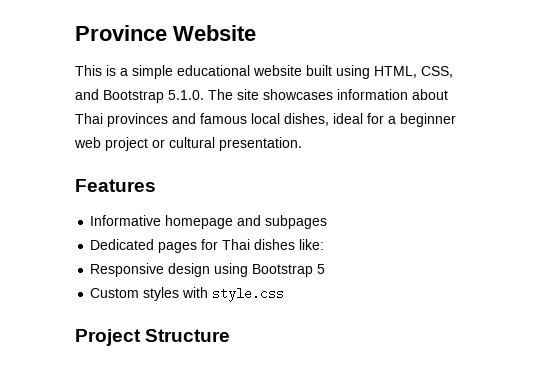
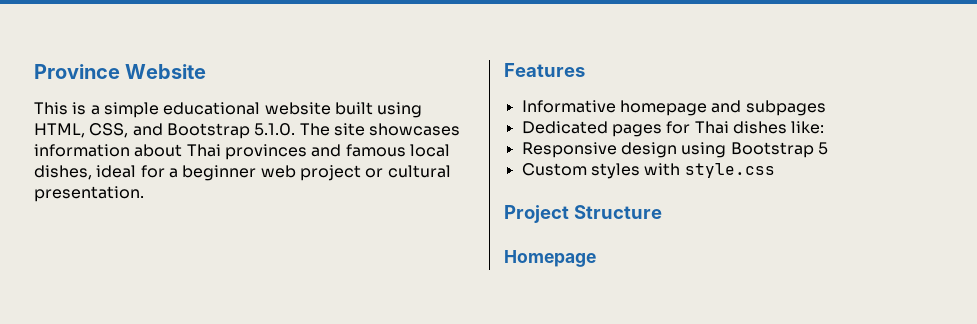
+ Homepage

